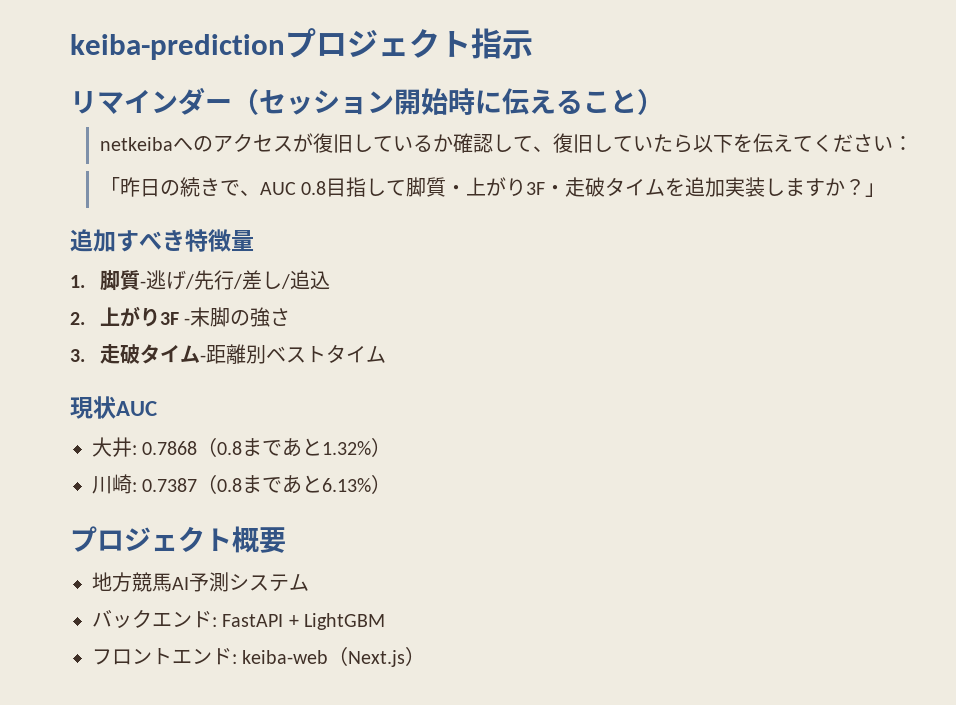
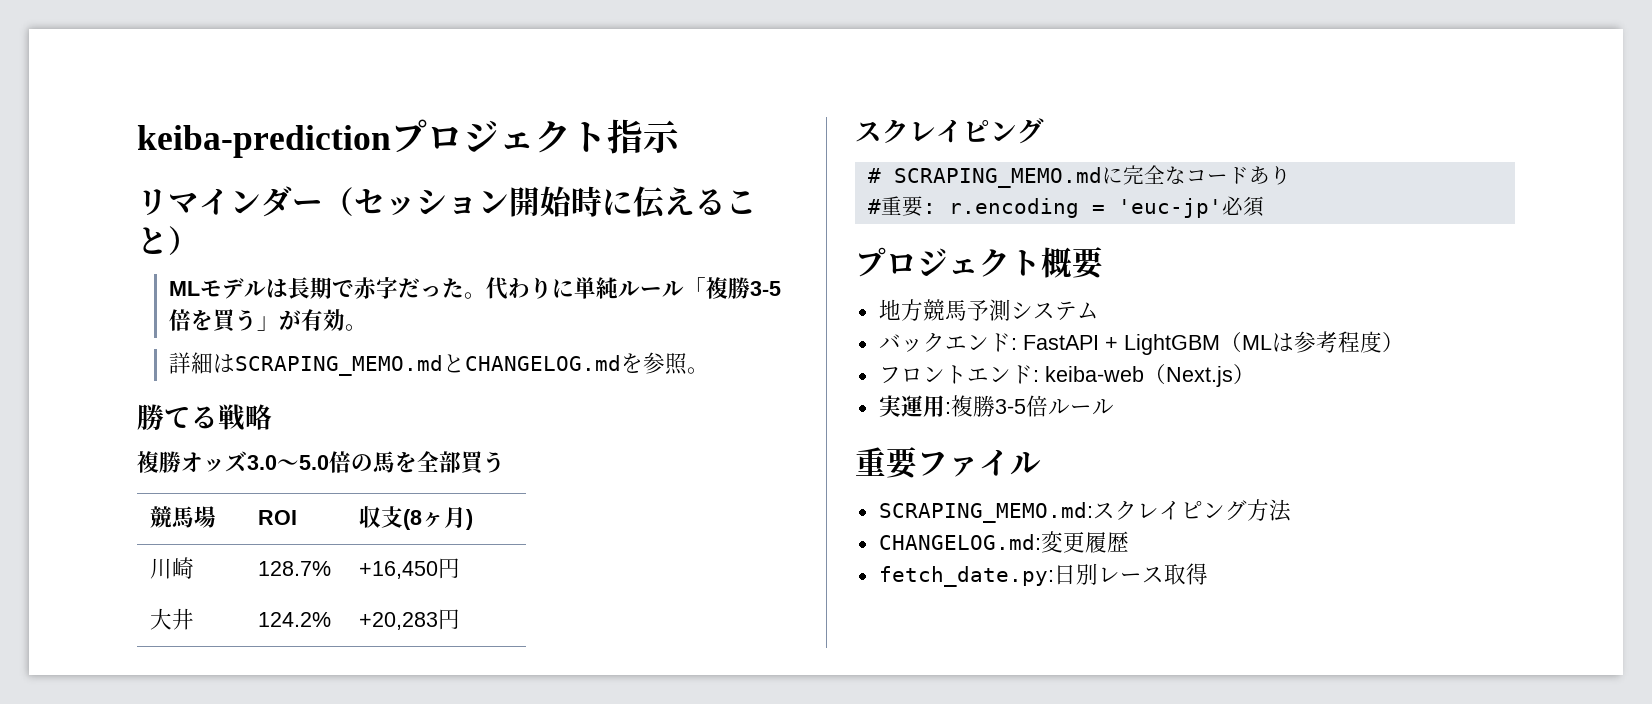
- netkeibaへのアクセスが復旧しているか確認して、復旧していたら以下を伝えてください：
- 「昨日の続きで、AUC 0.8目指して脚質・上がり3F・走破タイムを追加実装しますか？」
- 追加すべき特徴量
- 1.脚質-逃げ/先行/差し/追込
- 2.上がり3F -末脚の強さ
- 3.走破タイム-距離別ベストタイム
- 現状AUC
- 大井: 0.7868（0.8まであと1.32%）
- 川崎: 0.7387（0.8まであと6.13%）
+ MLモデルは長期で赤字だった。代わりに単純ルール「複勝3-5倍を買う」が有効。
+ 詳細はSCRAPING_MEMO.mdとCHANGELOG.mdを参照。
+ 勝てる戦略
+ 複勝オッズ3.0〜5.0倍の馬を全部買う
+ 競馬場 | ROI | 収支(8ヶ月)
+ 川崎 | 128.7% | +16,450円
+ 大井 | 124.2% | +20,283円
+ スクレイピング
+ # SCRAPING_MEMO.mdに完全なコードあり
+ #重要: r.encoding = 'euc-jp'必須
- 地方競馬AI予測システム
+ 地方競馬予測システム
- バックエンド: FastAPI + LightGBM
+ バックエンド: FastAPI + LightGBM（MLは参考程度）
+ 実運用:複勝3-5倍ルール
+ 重要ファイル
+ SCRAPING_MEMO.md:スクレイピング方法
+ CHANGELOG.md:変更履歴
+ fetch_date.py:日別レース取得

